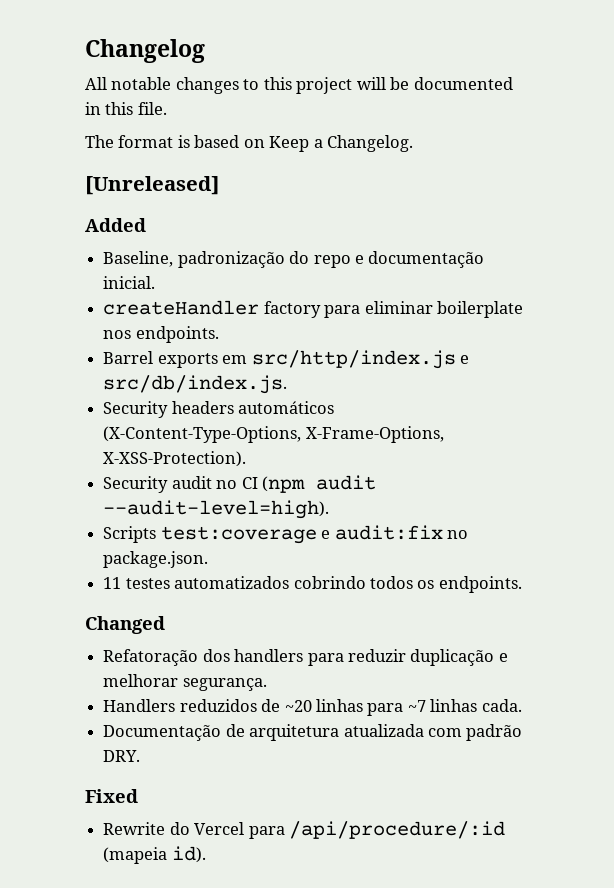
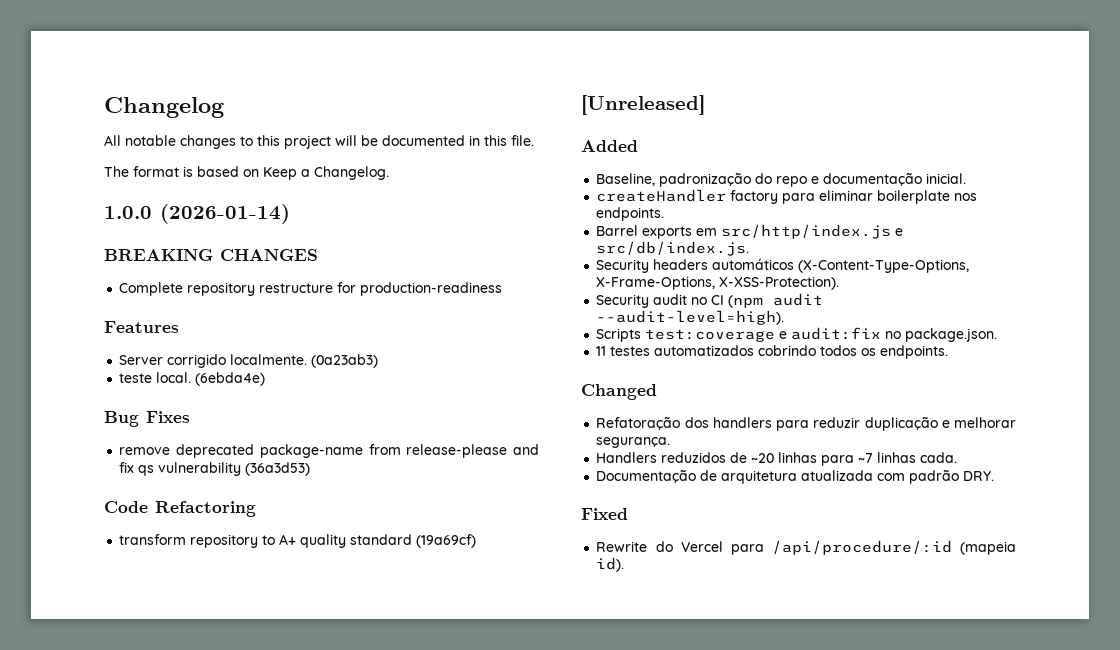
+ 1.0.0 (2026-01-14)
+ BREAKING CHANGES
+ Complete repository restructure for production-readiness
+ Features
+ Server corrigido localmente. (0a23ab3)
+ teste local. (6ebda4e)
+ Bug Fixes
+ remove deprecated package-name from release-please and fix qs vulnerability (36a3d53)
+ Code Refactoring
+ transform repository to A+ quality standard (19a69cf)

